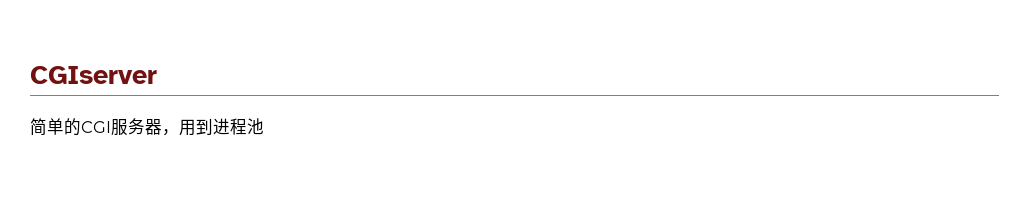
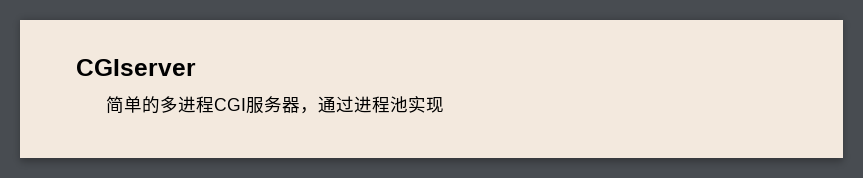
- 简单的CGI服务器，用到进程池
+ 简单的多进程CGI服务器，通过进程池实现

